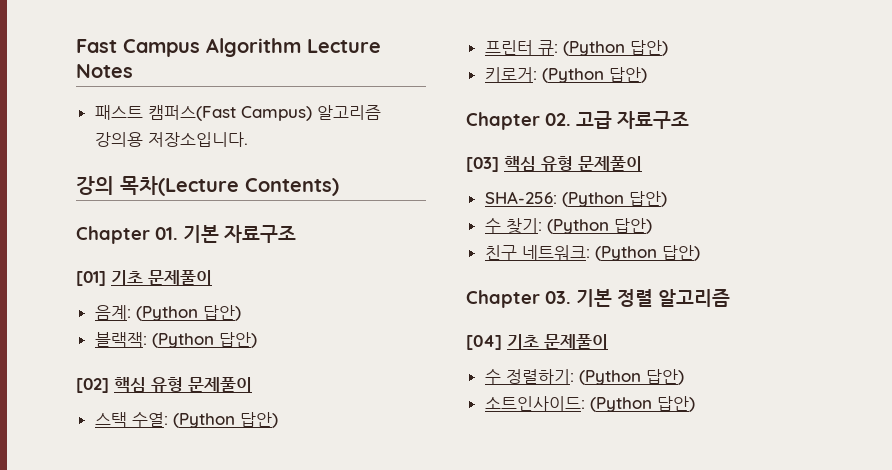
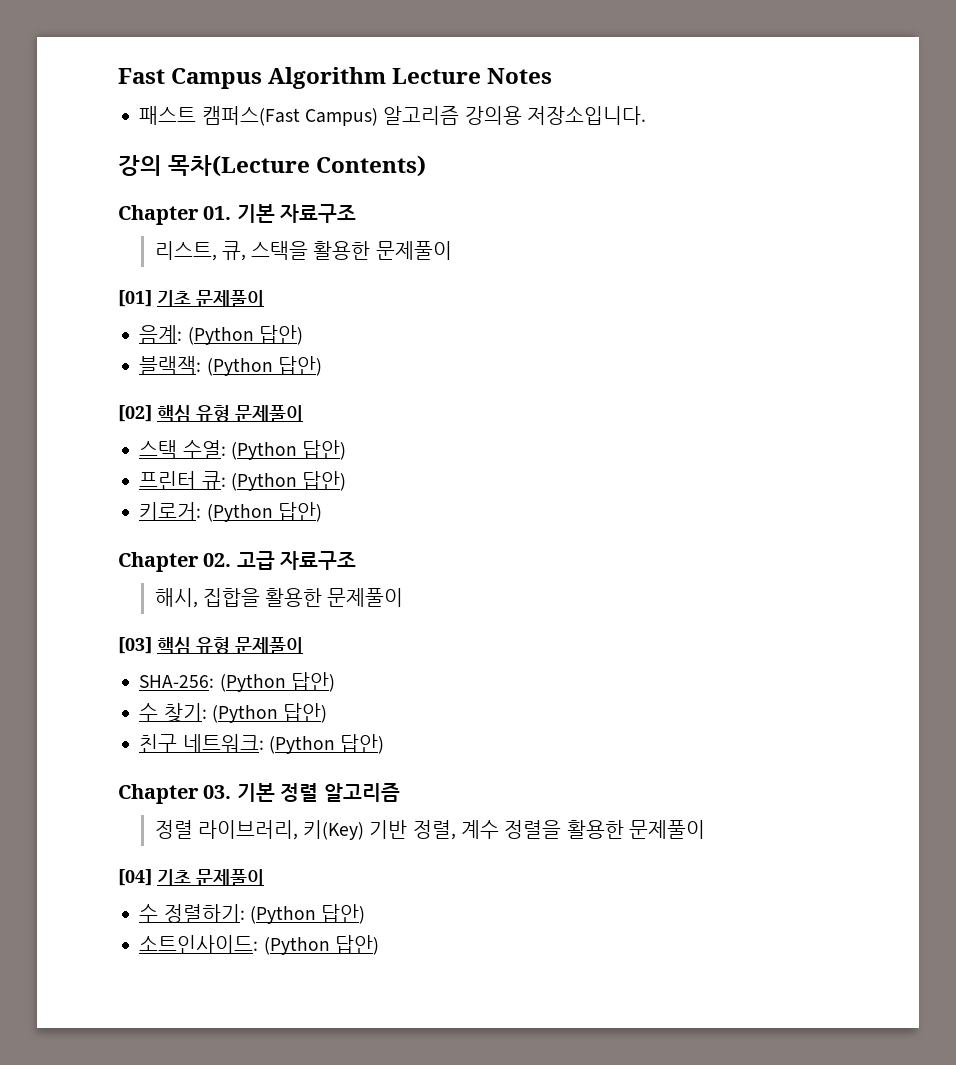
+ 리스트, 큐, 스택을 활용한 문제풀이
+ 해시, 집합을 활용한 문제풀이
+ 정렬 라이브러리, 키(Key) 기반 정렬, 계수 정렬을 활용한 문제풀이

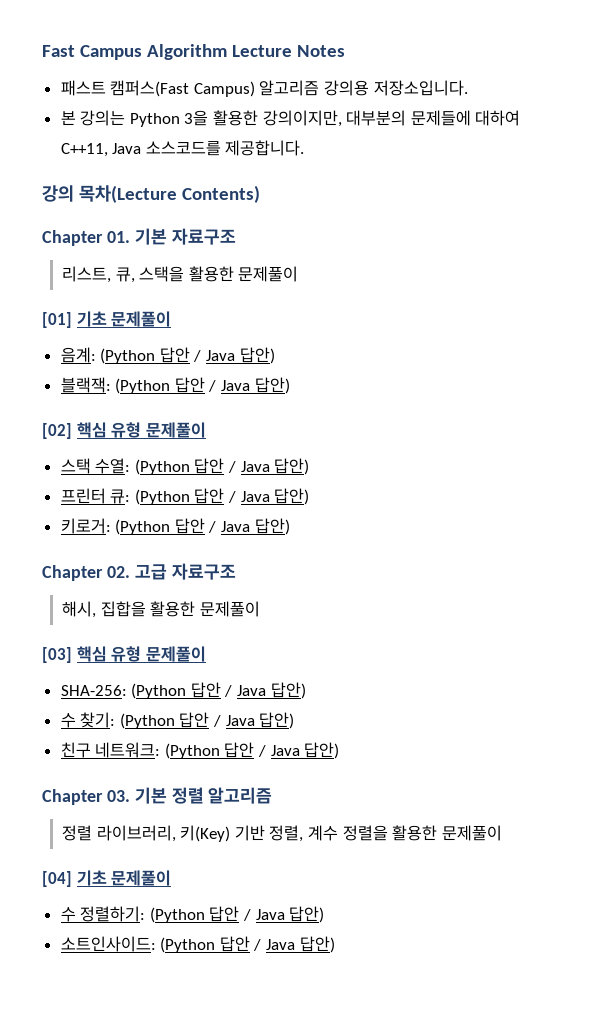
+ 본 강의는 Python 3을 활용한 강의이지만, 대부분의 문제들에 대하여 C++11, Java 소스코드를 제공합니다.
- 음계: (Python 답안)
+ 음계: (Python 답안 / Java 답안)
- 블랙잭: (Python 답안)
+ 블랙잭: (Python 답안 / Java 답안)
- 스택 수열: (Python 답안)
+ 스택 수열: (Python 답안 / Java 답안)
- 프린터 큐: (Python 답안)
+ 프린터 큐: (Python 답안 / Java 답안)
- 키로거: (Python 답안)
+ 키로거: (Python 답안 / Java 답안)
- SHA-256: (Python 답안)
+ SHA-256: (Python 답안 / Java 답안)
- 수 찾기: (Python 답안)
+ 수 찾기: (Python 답안 / Java 답안)
- 친구 네트워크: (Python 답안)
+ 친구 네트워크: (Python 답안 / Java 답안)
- 수 정렬하기: (Python 답안)
+ 수 정렬하기: (Python 답안 / Java 답안)
- 소트인사이드: (Python 답안)
+ 소트인사이드: (Python 답안 / Java 답안)

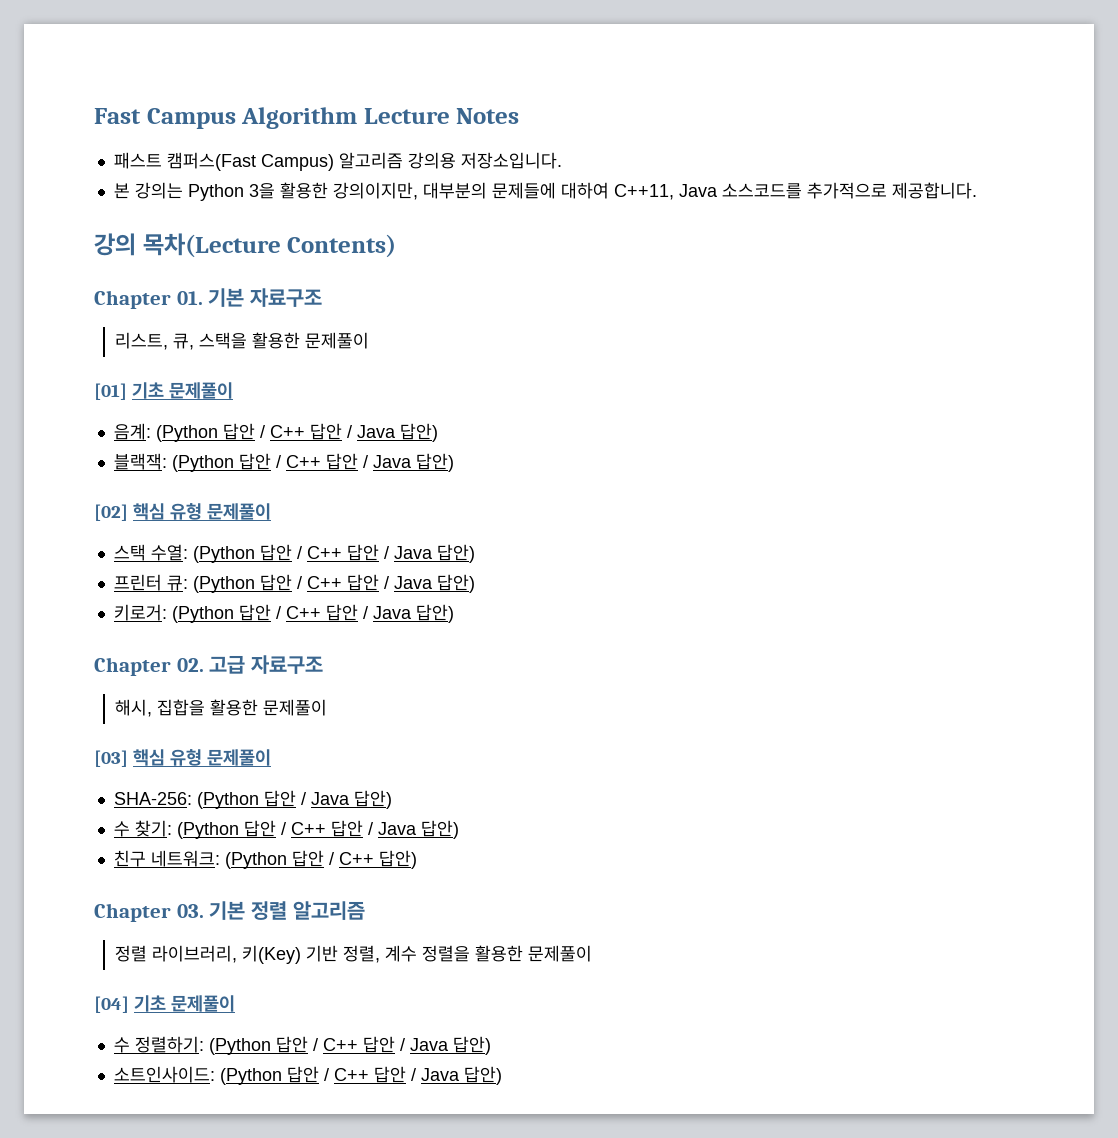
- 본 강의는 Python 3을 활용한 강의이지만, 대부분의 문제들에 대하여 C++11, Java 소스코드를 제공합니다.
+ 본 강의는 Python 3을 활용한 강의이지만, 대부분의 문제들에 대하여 C++11, Java 소스코드를 추가적으로 제공합니다.
- 음계: (Python 답안 / Java 답안)
+ 음계: (Python 답안 / C++ 답안 / Java 답안)
- 블랙잭: (Python 답안 / Java 답안)
+ 블랙잭: (Python 답안 / C++ 답안 / Java 답안)
- 스택 수열: (Python 답안 / Java 답안)
+ 스택 수열: (Python 답안 / C++ 답안 / Java 답안)
- 프린터 큐: (Python 답안 / Java 답안)
+ 프린터 큐: (Python 답안 / C++ 답안 / Java 답안)
- 키로거: (Python 답안 / Java 답안)
+ 키로거: (Python 답안 / C++ 답안 / Java 답안)
- 수 찾기: (Python 답안 / Java 답안)
+ 수 찾기: (Python 답안 / C++ 답안 / Java 답안)
- 친구 네트워크: (Python 답안 / Java 답안)
+ 친구 네트워크: (Python 답안 / C++ 답안)
- 수 정렬하기: (Python 답안 / Java 답안)
+ 수 정렬하기: (Python 답안 / C++ 답안 / Java 답안)
- 소트인사이드: (Python 답안 / Java 답안)
+ 소트인사이드: (Python 답안 / C++ 답안 / Java 답안)

